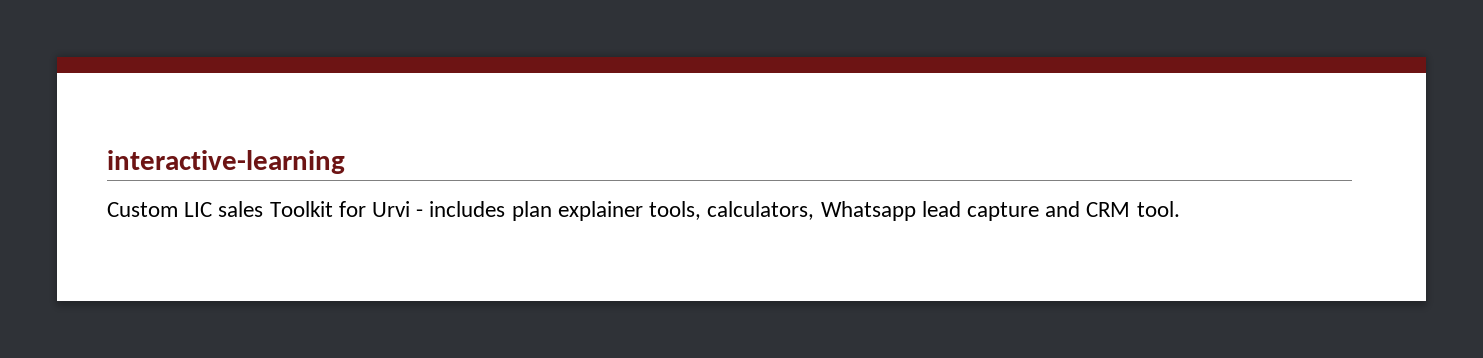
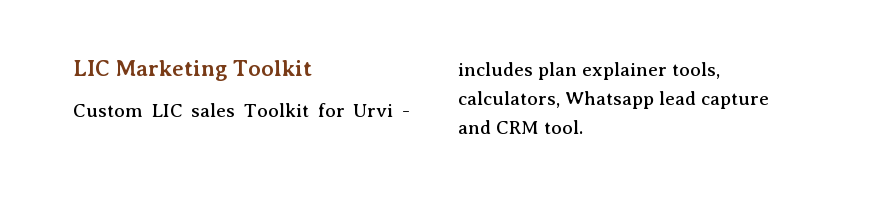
- interactive-learning
+ LIC Marketing Toolkit

